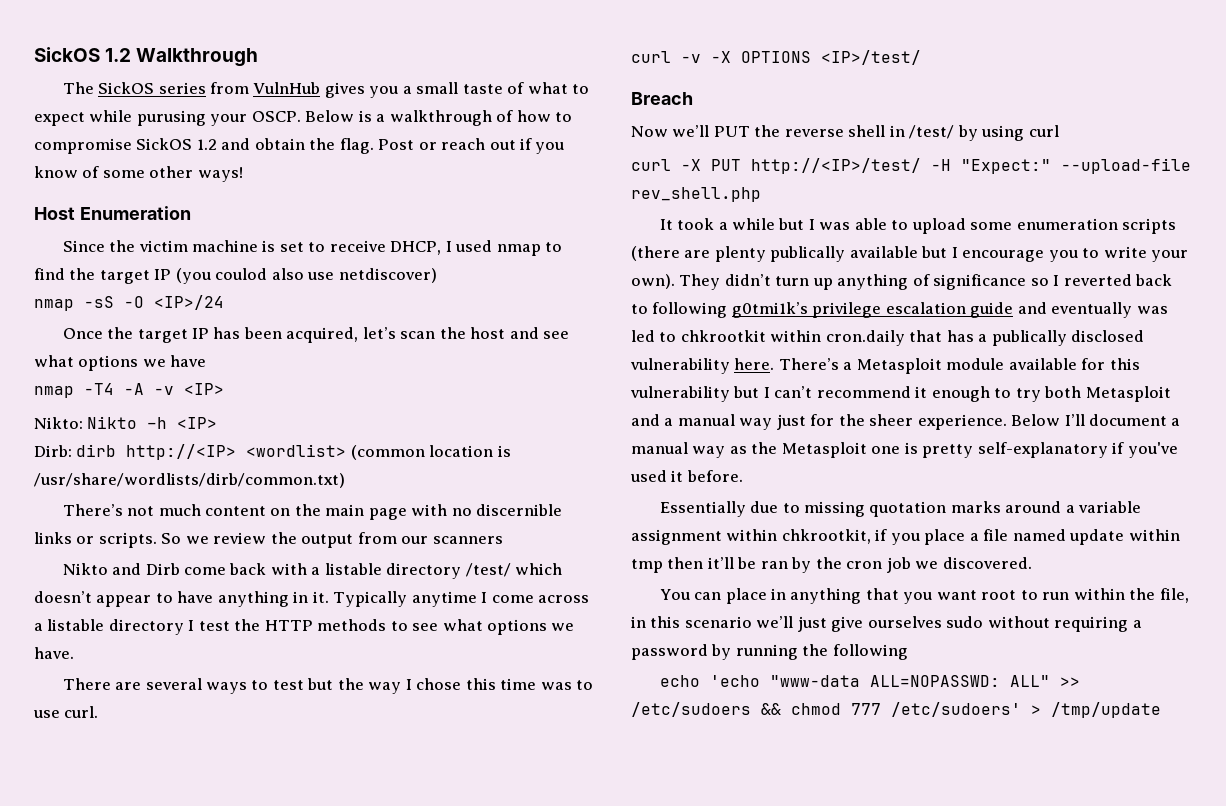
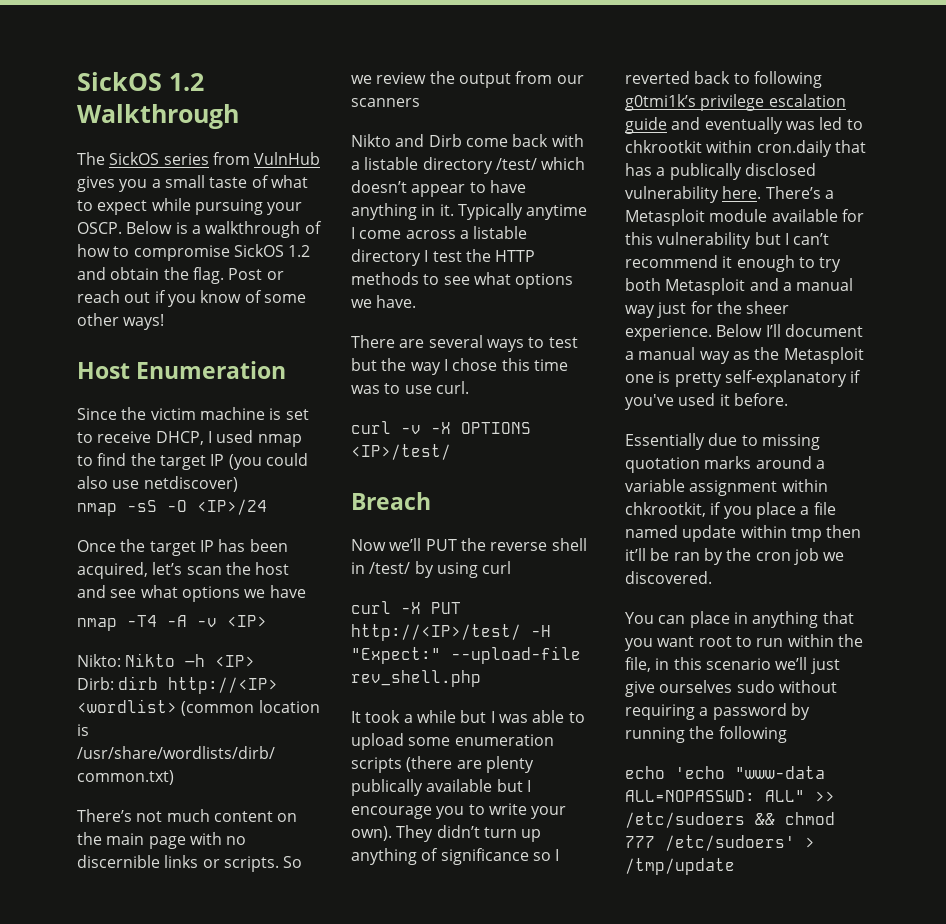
- The SickOS series from VulnHub gives you a small taste of what to expect while purusing your OSCP.
+ The SickOS series from VulnHub gives you a small taste of what to expect while pursuing your OSCP.
- Since the victim machine is set to receive DHCP, I used nmap to find the target IP (you coulod also use netdiscover)
+ Since the victim machine is set to receive DHCP, I used nmap to find the target IP (you could also use netdiscover)

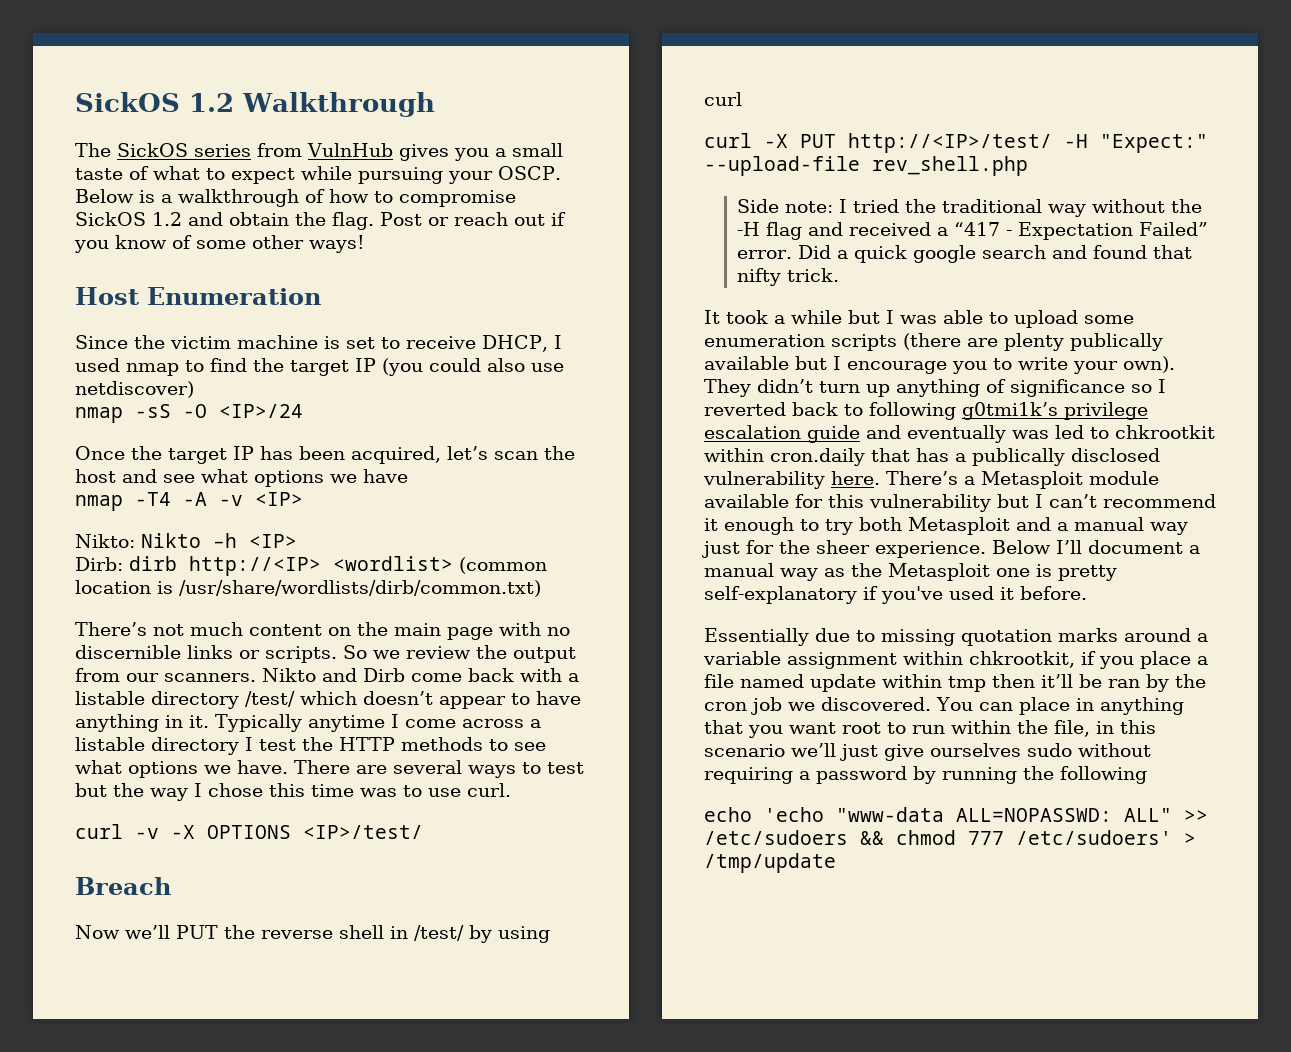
- So we review the output from our scanners
- Nikto and Dirb come back with a listable directory /test/ which doesn’t appear to have anything in it.
+ So we review the output from our scanners. Nikto and Dirb come back with a listable directory /test/ which doesn’t appear to have anything in it.
- Typically anytime I come across a listable directory I test the HTTP methods to see what options we have.
- There are several ways to test but the way I chose this time was to use curl.
+ Typically anytime I come across a listable directory I test the HTTP methods to see what options we have. There are several ways to test but the way I chose this time was to use curl.
+ Side note: I tried the traditional way without the -H flag and received a “417 - Expectation Failed” error. Did a quick google search and found that nifty trick.
- Essentially due to missing quotation marks around a variable assignment within chkrootkit, if you place a file named update within tmp then it’ll be ran by the cron job we discovered.
- You can place in anything that you want root to run within the file, in this scenario we’ll just give ourselves sudo without requiring a password by running the following
+ Essentially due to missing quotation marks around a variable assignment within chkrootkit, if you place a file named update within tmp then it’ll be ran by the cron job we discovered. You can place in anything that you want root to run within the file, in this scenario we’ll just give ourselves sudo without requiring a password by running the following

